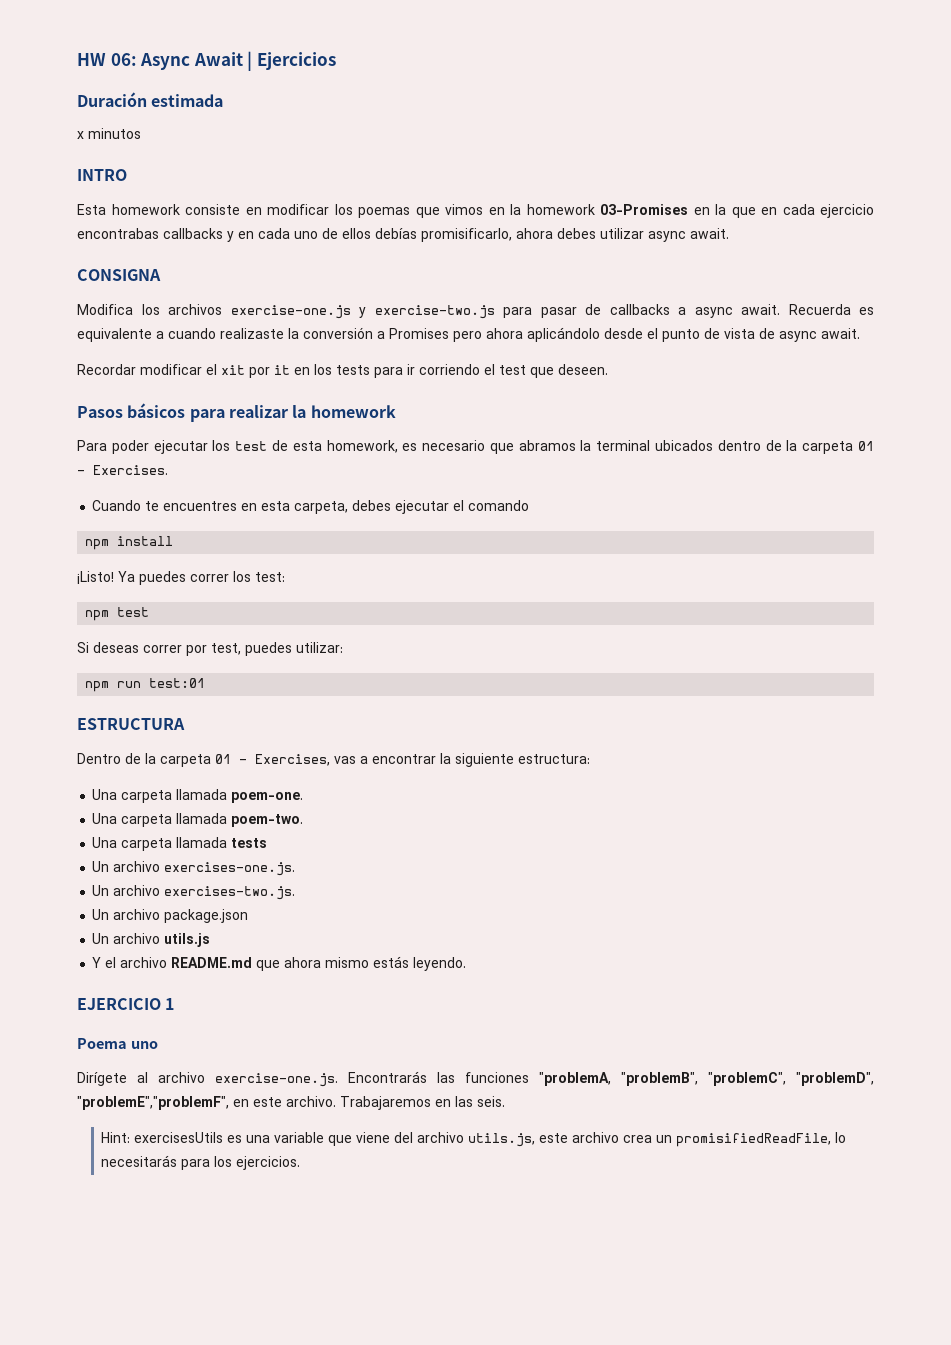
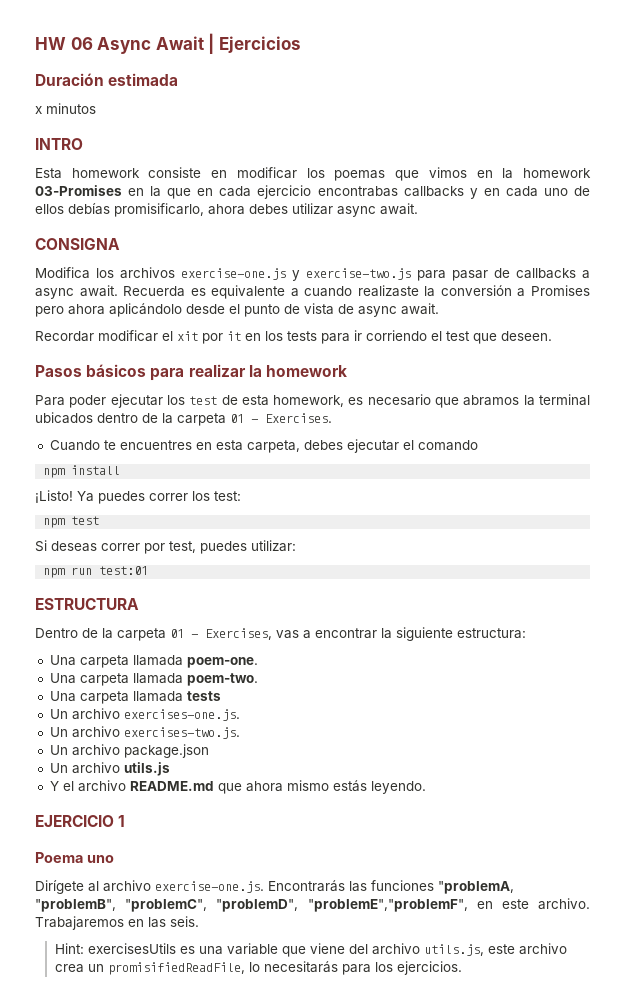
- HW 06: Async Await | Ejercicios
+ HW 06 Async Await | Ejercicios

